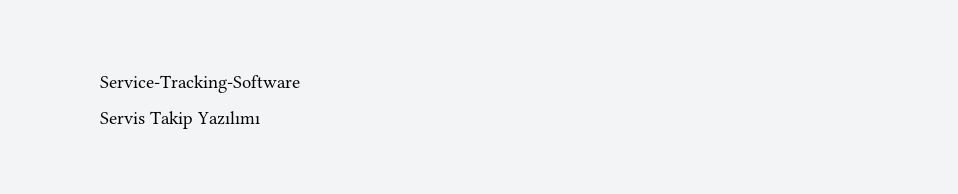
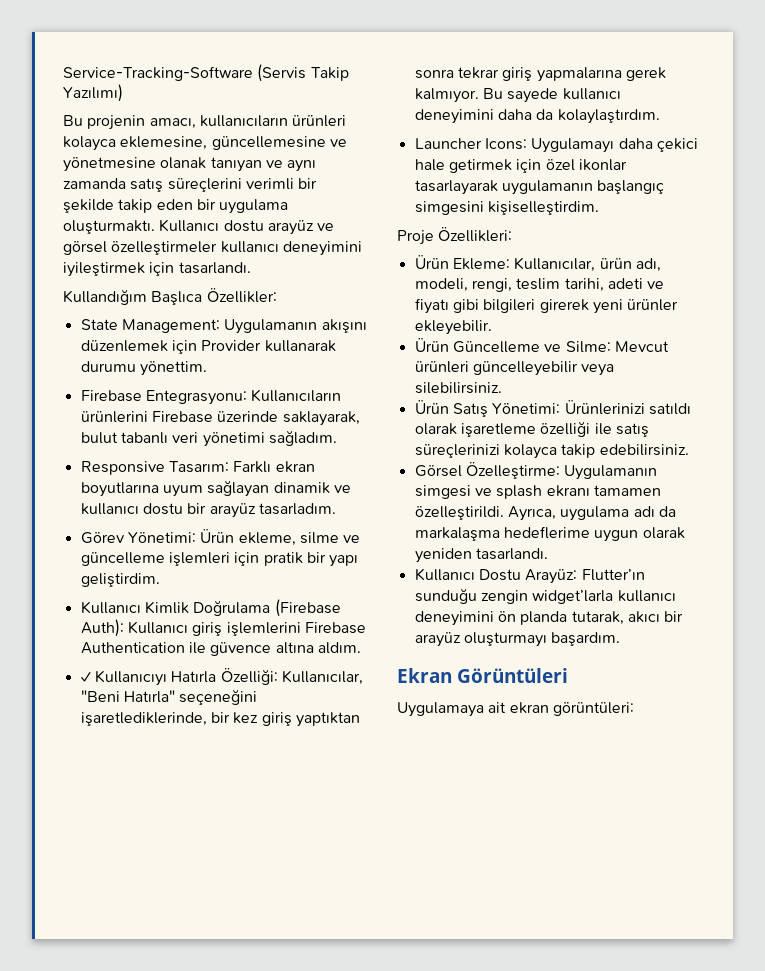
- Service-Tracking-Software
- Servis Takip Yazılımı
+ Service-Tracking-Software (Servis Takip Yazılımı)
+ Bu projenin amacı, kullanıcıların ürünleri kolayca eklemesine, güncellemesine ve yönetmesine olanak tanıyan ve aynı zamanda satış süreçlerini verimli bir şekilde takip eden bir uygulama oluşturmaktı. Kullanıcı dostu arayüz ve görsel özelleştirmeler kullanıcı deneyimini iyileştirmek için tasarlandı.
+ Kullandığım Başlıca Özellikler:
+ State Management: Uygulamanın akışını düzenlemek için Provider kullanarak durumu yönettim.
+ Firebase Entegrasyonu: Kullanıcıların ürünlerini Firebase üzerinde saklayarak, bulut tabanlı veri yönetimi sağladım.
+ Responsive Tasarım: Farklı ekran boyutlarına uyum sağlayan dinamik ve kullanıcı dostu bir arayüz tasarladım.
+ Görev Yönetimi: Ürün ekleme, silme ve güncelleme işlemleri için pratik bir yapı geliştirdim.
+ Kullanıcı Kimlik Doğrulama (Firebase Auth): Kullanıcı giriş işlemlerini Firebase Authentication ile güvence altına aldım.
+ ✓ Kullanıcıyı Hatırla Özelliği: Kullanıcılar, "Beni Hatırla" seçeneğini işaretlediklerinde, bir kez giriş yaptıktan sonra tekrar giriş yapmalarına gerek kalmıyor. Bu sayede kullanıcı deneyimini daha da kolaylaştırdım.
+ Launcher Icons: Uygulamayı daha çekici hale getirmek için özel ikonlar tasarlayarak uygulamanın başlangıç simgesini kişiselleştirdim.
+ Proje Özellikleri:
+ Ürün Ekleme: Kullanıcılar, ürün adı, modeli, rengi, teslim tarihi, adeti ve fiyatı gibi bilgileri girerek yeni ürünler ekleyebilir.
+ Ürün Güncelleme ve Silme: Mevcut ürünleri güncelleyebilir veya silebilirsiniz.
+ Ürün Satış Yönetimi: Ürünlerinizi satıldı olarak işaretleme özelliği ile satış süreçlerinizi kolayca takip edebilirsiniz.
+ Görsel Özelleştirme: Uygulamanın simgesi ve splash ekranı tamamen özelleştirildi. Ayrıca, uygulama adı da markalaşma hedeflerime uygun olarak yeniden tasarlandı.
+ Kullanıcı Dostu Arayüz: Flutter’ın sunduğu zengin widget’larla kullanıcı deneyimini ön planda tutarak, akıcı bir arayüz oluşturmayı başardım.
+ Ekran Görüntüleri
+ Uygulamaya ait ekran görüntüleri:

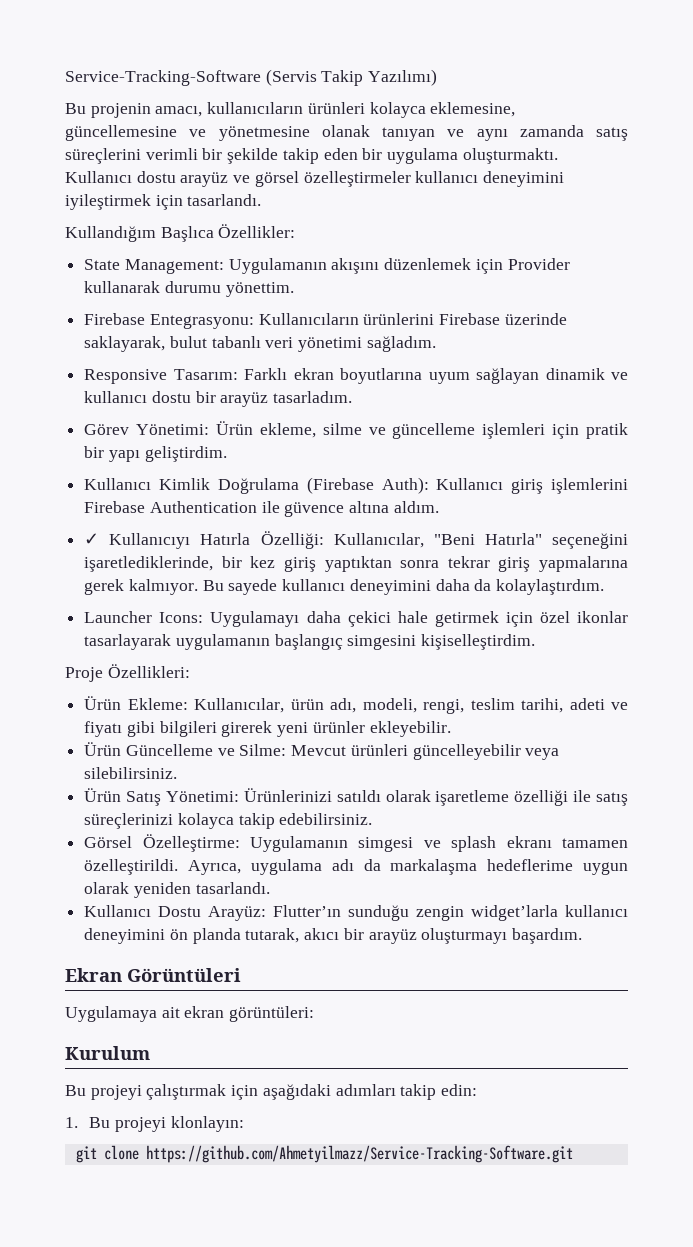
+ Kurulum
+ Bu projeyi çalıştırmak için aşağıdaki adımları takip edin:
+ 1. Bu projeyi klonlayın:
+ git clone https://github.com/Ahmetyilmazz/Service-Tracking-Software.git

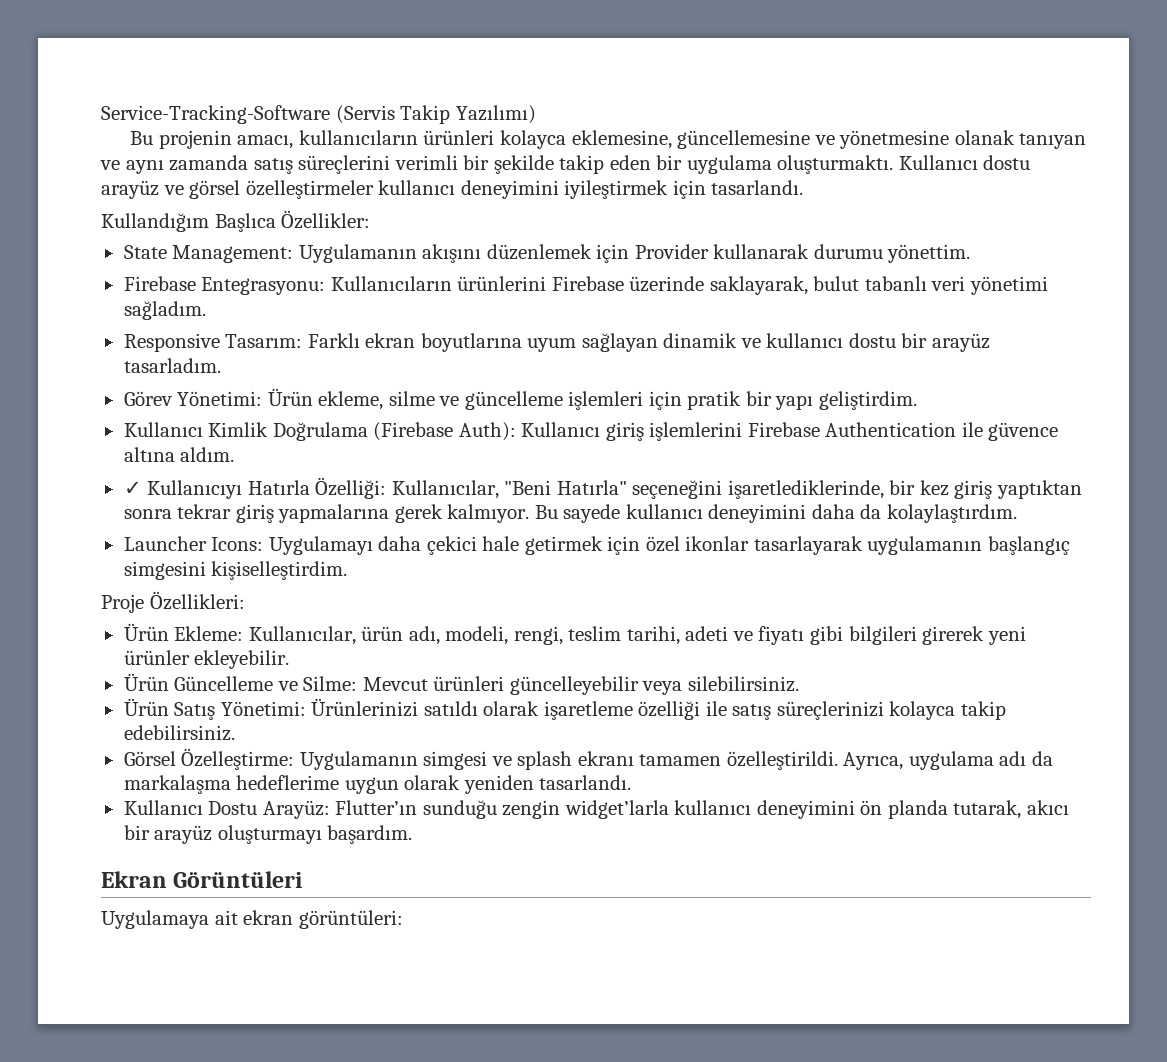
- Kurulum
- Bu projeyi çalıştırmak için aşağıdaki adımları takip edin:
- 1. Bu projeyi klonlayın:
- git clone https://github.com/Ahmetyilmazz/Service-Tracking-Software.git

